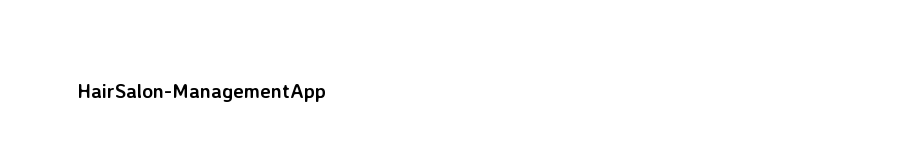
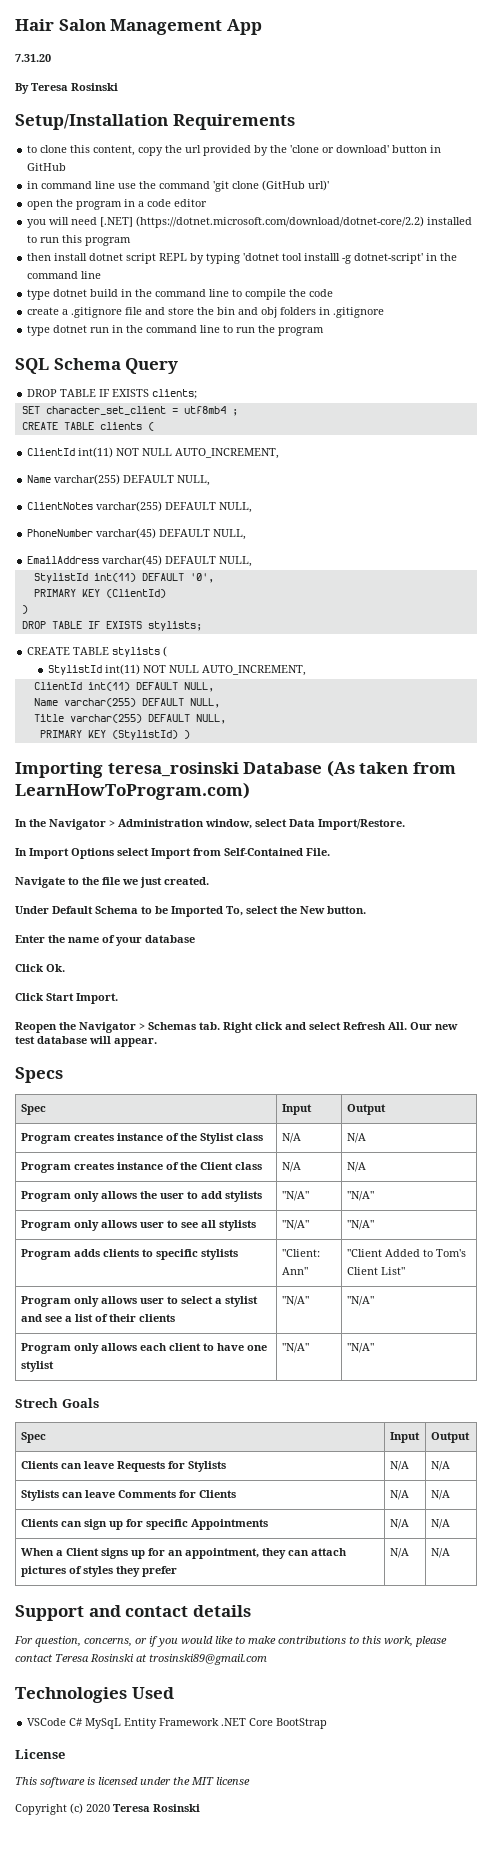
- HairSalon-ManagementApp
+ Hair Salon Management App
+ 7.31.20
+ By Teresa Rosinski
+ Setup/Installation Requirements
+ to clone this content, copy the url provided by the 'clone or download' button in GitHub
+ in command line use the command 'git clone (GitHub url)'
+ open the program in a code editor
+ you will need [.NET] (https://dotnet.microsoft.com/download/dotnet-core/2.2) installed to run this program
+ then install dotnet script REPL by typing 'dotnet tool installl -g dotnet-script' in the command line
+ type dotnet build in the command line to compile the code
+ create a .gitignore file and store the bin and obj folders in .gitignore
+ type dotnet run in the command line to run the program
+ SQL Schema Query
+ DROP TABLE IF EXISTS clients;
+ SET character_set_client = utf8mb4 ;
+ CREATE TABLE clients (
+ ClientId int(11) NOT NULL AUTO_INCREMENT,
+ Name varchar(255) DEFAULT NULL,
+ ClientNotes varchar(255) DEFAULT NULL,
+ PhoneNumber varchar(45) DEFAULT NULL,
+ EmailAddress varchar(45) DEFAULT NULL,
+ StylistId int(11) DEFAULT '0',
+ PRIMARY KEY (ClientId)
+ )
+ DROP TABLE IF EXISTS stylists;
+ CREATE TABLE stylists (
+ StylistId int(11) NOT NULL AUTO_INCREMENT,
+ ClientId int(11) DEFAULT NULL,
+ Name varchar(255) DEFAULT NULL,
+ Title varchar(255) DEFAULT NULL,
+ PRIMARY KEY (StylistId) )
+ Importing teresa_rosinski Database (As taken from LearnHowToProgram.com)
+ In the Navigator > Administration window, select Data Import/Restore.
+ In Import Options select Import from Self-Contained File.
+ Navigate to the file we just created.
+ Under Default Schema to be Imported To, select the New button.
+ Enter the name of your database
+ Click Ok.
+ Click Start Import.
+ Reopen the Navigator > Schemas tab. Right click and select Refresh All. Our new test database will appear.
+ Specs
+ Spec | Input | Output
+ Program creates instance of the Stylist class | N/A | N/A
+ Program creates instance of the Client class | N/A | N/A
+ Program only allows the user to add stylists | "N/A" | "N/A"
+ Program only allows user to see all stylists | "N/A" | "N/A"
+ Program adds clients to specific stylists | "Client: Ann" | "Client Added to Tom's Client List"
+ Program only allows user to select a stylist and see a list of their clients | "N/A" | "N/A"
+ Program only allows each client to have one stylist | "N/A" | "N/A"
+ Strech Goals
+ Spec | Input | Output
+ Clients can leave Requests for Stylists | N/A | N/A
+ Stylists can leave Comments for Clients | N/A | N/A
+ Clients can sign up for specific Appointments | N/A | N/A
+ When a Client signs up for an appointment, they can attach pictures of styles they prefer | N/A | N/A
+ Support and contact details
+ For question, concerns, or if you would like to make contributions to this work, please contact Teresa Rosinski at trosinski89@gmail.com
+ Technologies Used
+ VSCode C# MySqL Entity Framework .NET Core BootStrap
+ License
+ This software is licensed under the MIT license
+ Copyright (c) 2020 Teresa Rosinski

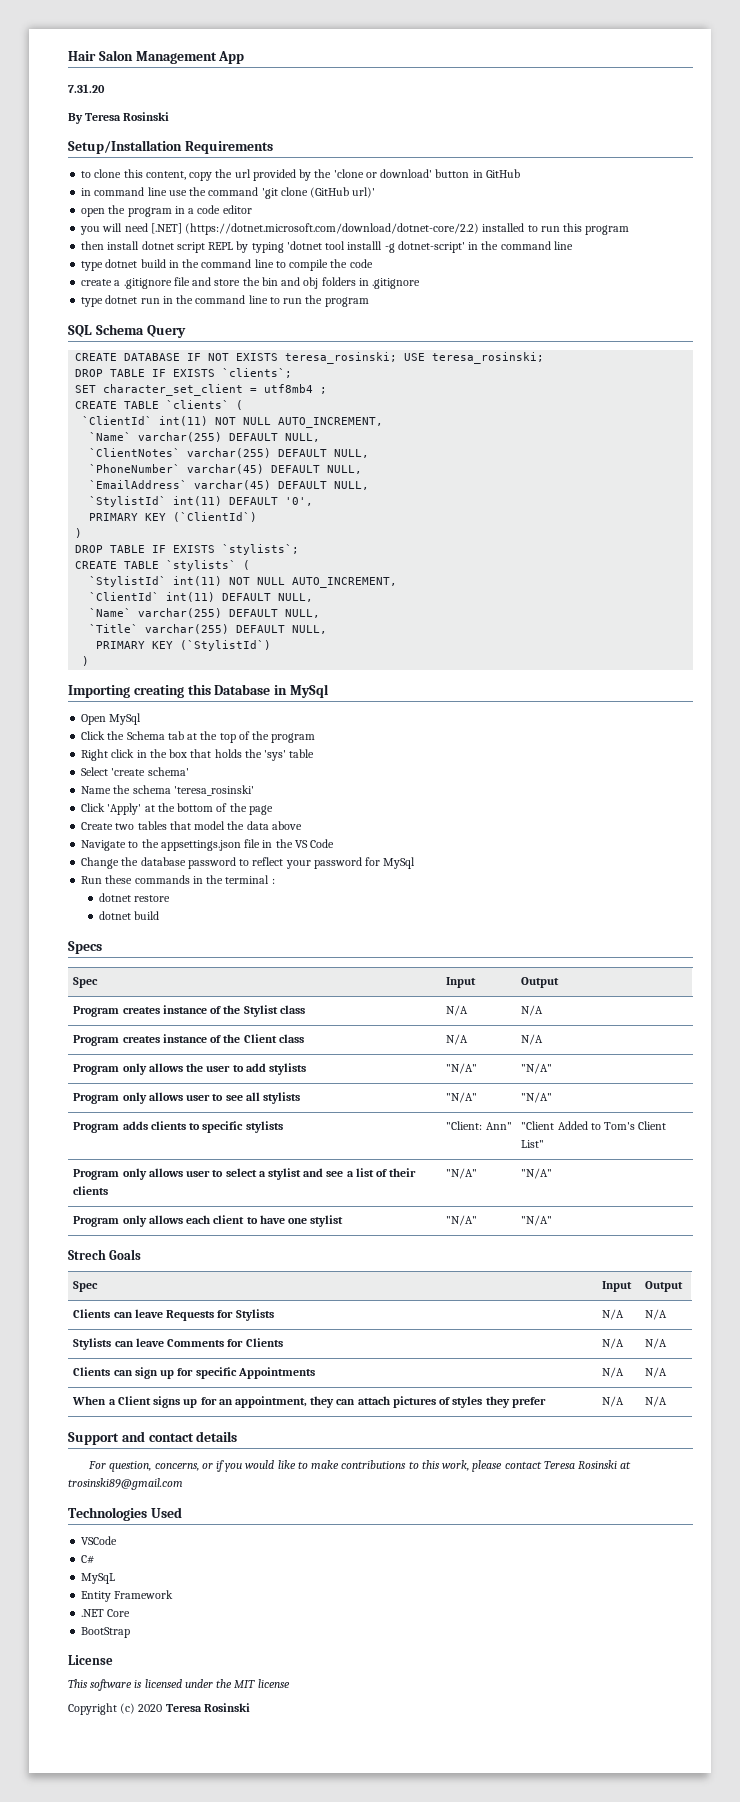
- DROP TABLE IF EXISTS clients;
+ CREATE DATABASE IF NOT EXISTS teresa_rosinski; USE teresa_rosinski;
+ DROP TABLE IF EXISTS `clients`;
- CREATE TABLE clients (
- ClientId int(11) NOT NULL AUTO_INCREMENT,
- Name varchar(255) DEFAULT NULL,
- ClientNotes varchar(255) DEFAULT NULL,
- PhoneNumber varchar(45) DEFAULT NULL,
- EmailAddress varchar(45) DEFAULT NULL,
- StylistId int(11) DEFAULT '0',
+ CREATE TABLE `clients` (
+ `ClientId` int(11) NOT NULL AUTO_INCREMENT,
+ `Name` varchar(255) DEFAULT NULL,
+ `ClientNotes` varchar(255) DEFAULT NULL,
+ `PhoneNumber` varchar(45) DEFAULT NULL,
+ `EmailAddress` varchar(45) DEFAULT NULL,
+ `StylistId` int(11) DEFAULT '0',
- PRIMARY KEY (ClientId)
+ PRIMARY KEY (`ClientId`)
- DROP TABLE IF EXISTS stylists;
- CREATE TABLE stylists (
- StylistId int(11) NOT NULL AUTO_INCREMENT,
- ClientId int(11) DEFAULT NULL,
- Name varchar(255) DEFAULT NULL,
- Title varchar(255) DEFAULT NULL,
+ DROP TABLE IF EXISTS `stylists`;
+ CREATE TABLE `stylists` (
+ `StylistId` int(11) NOT NULL AUTO_INCREMENT,
+ `ClientId` int(11) DEFAULT NULL,
+ `Name` varchar(255) DEFAULT NULL,
+ `Title` varchar(255) DEFAULT NULL,
- PRIMARY KEY (StylistId) )
+ PRIMARY KEY (`StylistId`)
+ )
- Importing teresa_rosinski Database (As taken from LearnHowToProgram.com)
- In the Navigator > Administration window, select Data Import/Restore.
- In Import Options select Import from Self-Contained File.
- Navigate to the file we just created.
- Under Default Schema to be Imported To, select the New button.
- Enter the name of your database
- Click Ok.
- Click Start Import.
- Reopen the Navigator > Schemas tab. Right click and select Refresh All. Our new test database will appear.
+ Importing creating this Database in MySql
+ Open MySql
+ Click the Schema tab at the top of the program
+ Right click in the box that holds the 'sys' table
+ Select 'create schema'
+ Name the schema 'teresa_rosinski'
+ Click 'Apply' at the bottom of the page
+ Create two tables that model the data above
+ Navigate to the appsettings.json file in the VS Code
+ Change the database password to reflect your password for MySql
+ Run these commands in the terminal :
+ dotnet restore
+ dotnet build
- VSCode C# MySqL Entity Framework .NET Core BootStrap
+ VSCode
+ C#
+ MySqL
+ Entity Framework
+ .NET Core
+ BootStrap

